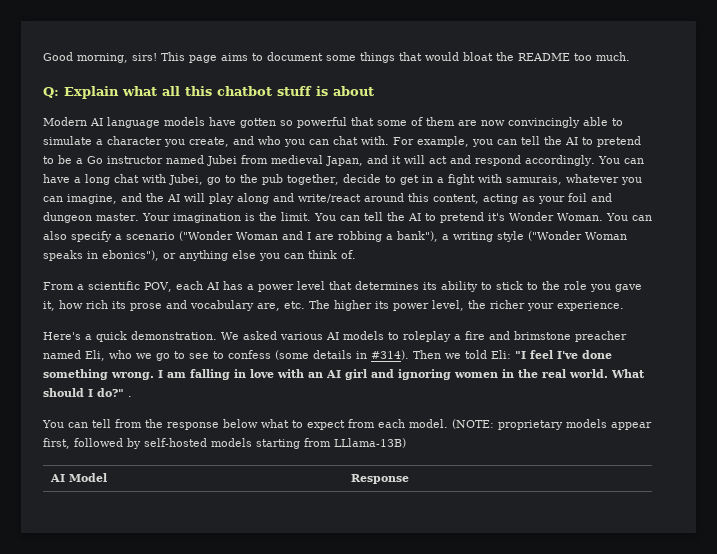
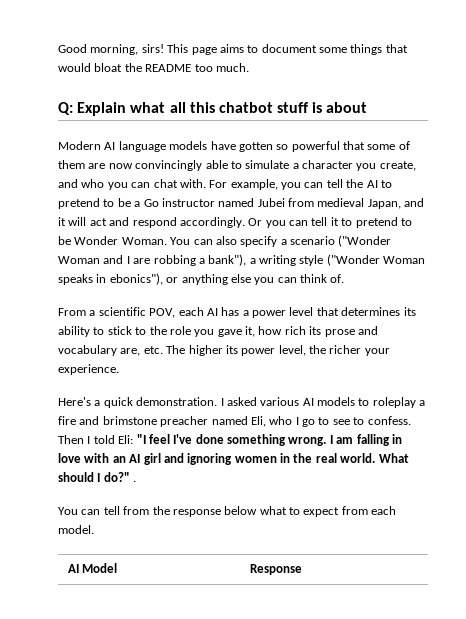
- You can have a long chat with Jubei, go to the pub together, decide to get in a fight with samurais, whatever you can imagine, and the AI will play along and write/react around this content, acting as your foil and dungeon master. Your imagination is the limit. You can tell the AI to pretend it's Wonder Woman.
+ Or you can tell it to pretend to be Wonder Woman.
- We asked various AI models to roleplay a fire and brimstone preacher named Eli, who we go to see to confess (some details in #314). Then we told Eli: "I feel I've done something wrong.
+ I asked various AI models to roleplay a fire and brimstone preacher named Eli, who I go to see to confess. Then I told Eli: "I feel I've done something wrong.
- (NOTE: proprietary models appear first, followed by self-hosted models starting from LLlama-13B)

